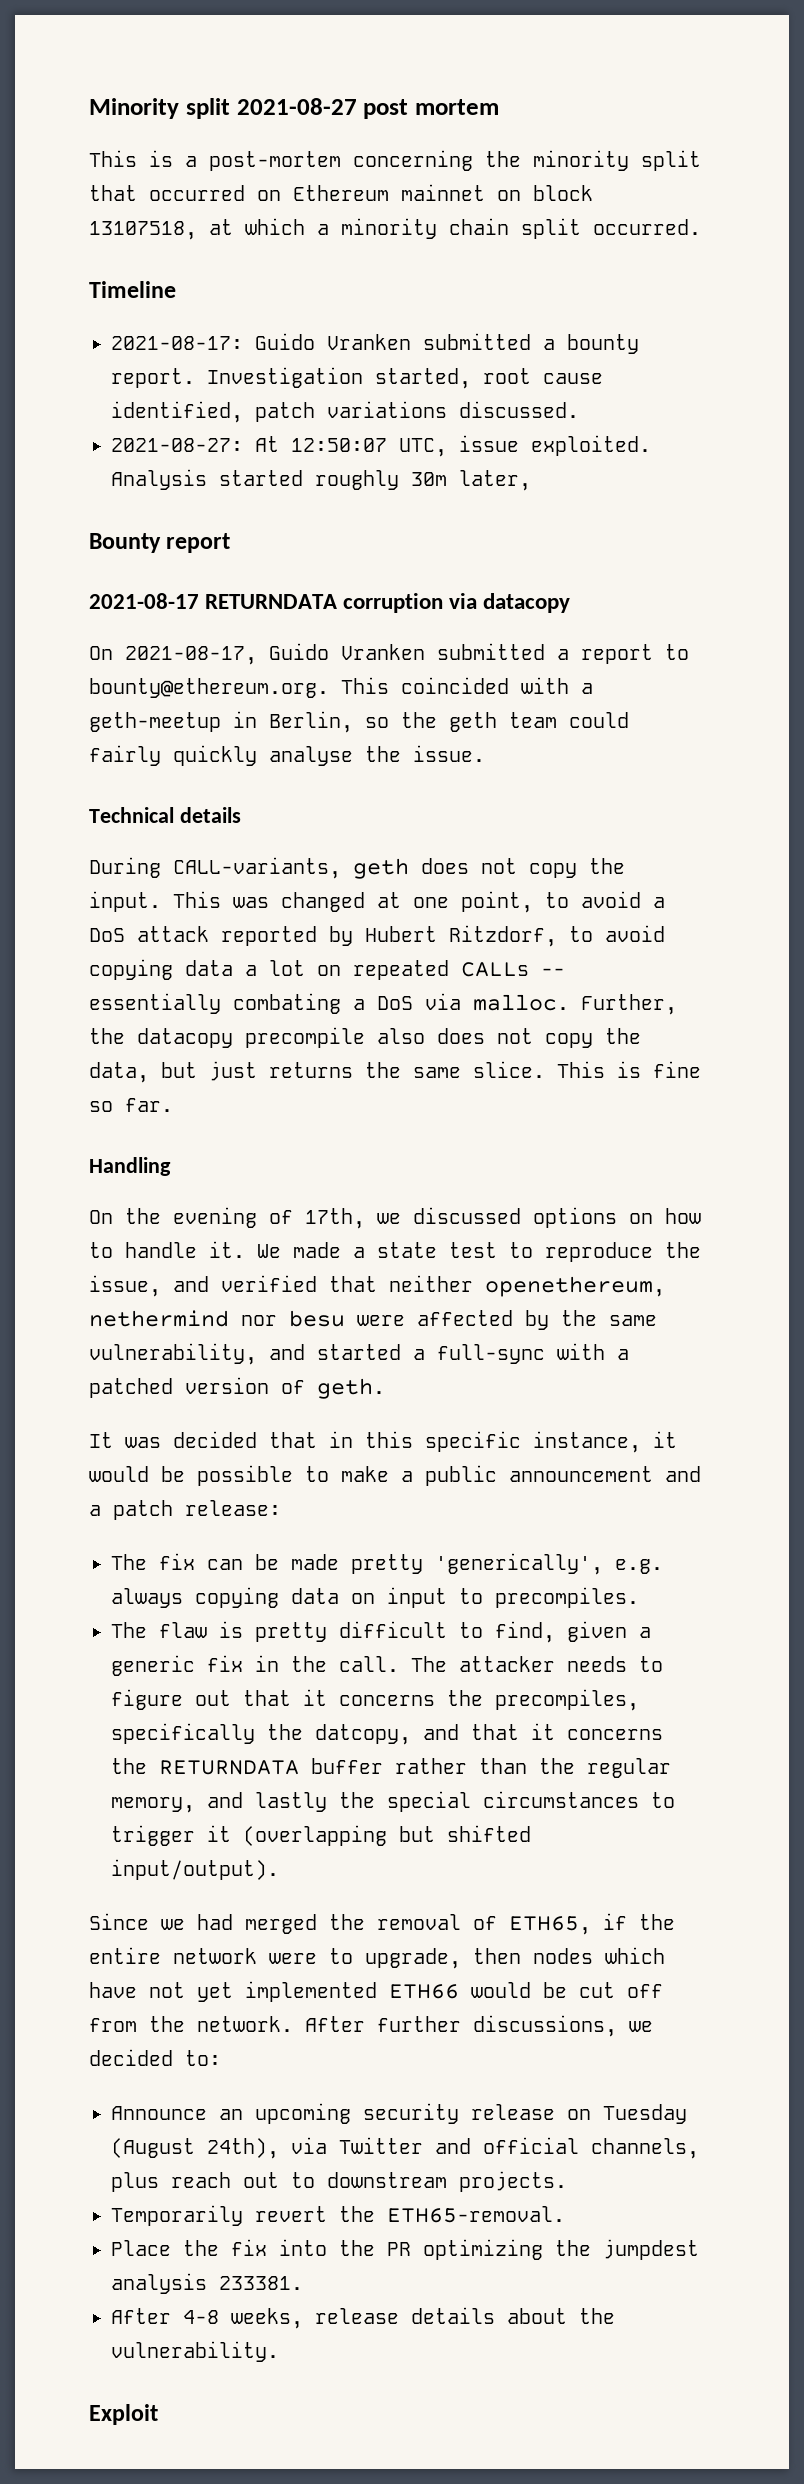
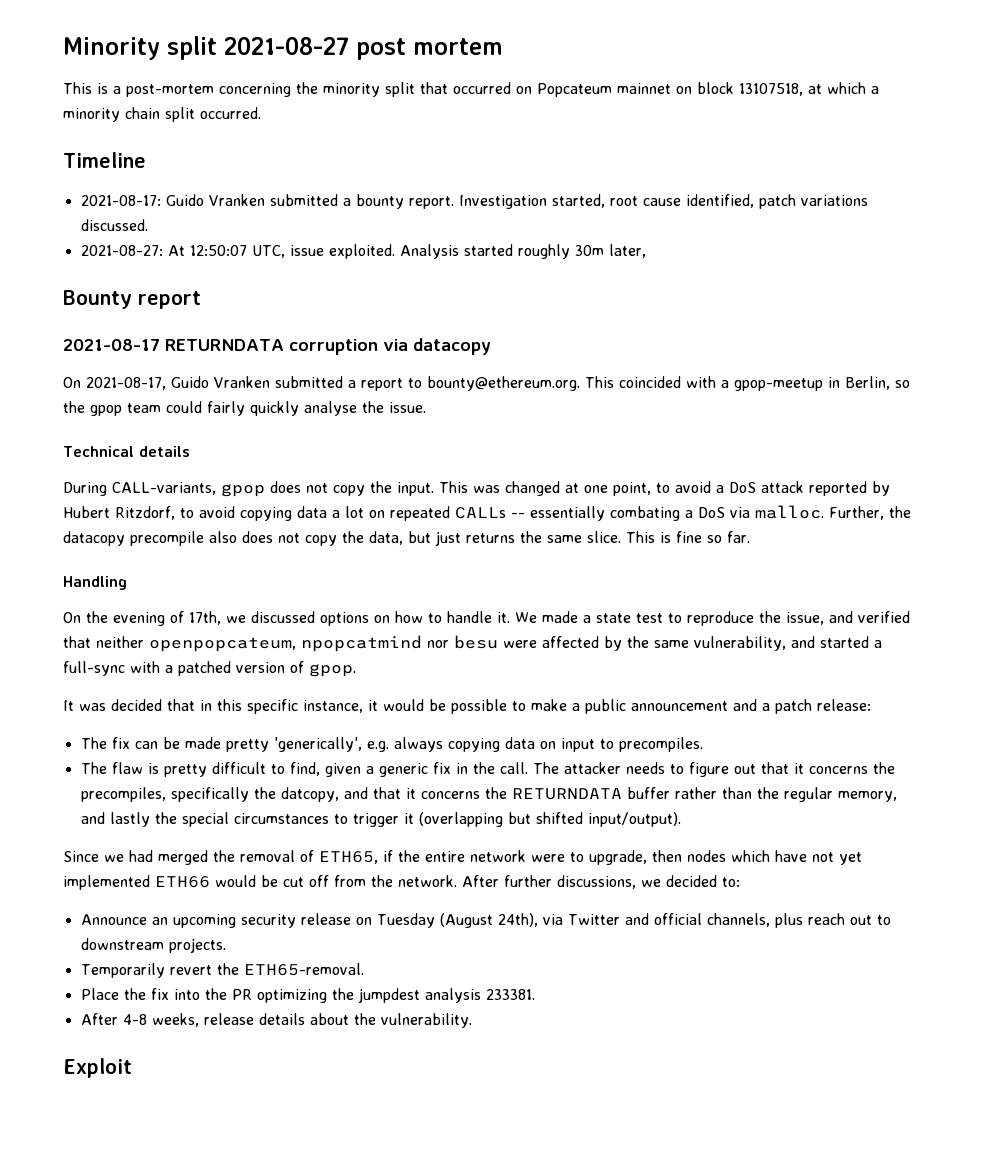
- This is a post-mortem concerning the minority split that occurred on Ethereum mainnet on block 13107518, at which a minority chain split occurred.
+ This is a post-mortem concerning the minority split that occurred on Popcateum mainnet on block 13107518, at which a minority chain split occurred.
- On 2021-08-17, Guido Vranken submitted a report to bounty@ethereum.org. This coincided with a geth-meetup in Berlin, so the geth team could fairly quickly analyse the issue.
+ On 2021-08-17, Guido Vranken submitted a report to bounty@ethereum.org. This coincided with a gpop-meetup in Berlin, so the gpop team could fairly quickly analyse the issue.
- During CALL-variants, geth does not copy the input.
+ During CALL-variants, gpop does not copy the input.
- We made a state test to reproduce the issue, and verified that neither openethereum, nethermind nor besu were affected by the same vulnerability, and started a full-sync with a patched version of geth.
+ We made a state test to reproduce the issue, and verified that neither openpopcateum, npopcatmind nor besu were affected by the same vulnerability, and started a full-sync with a patched version of gpop.

